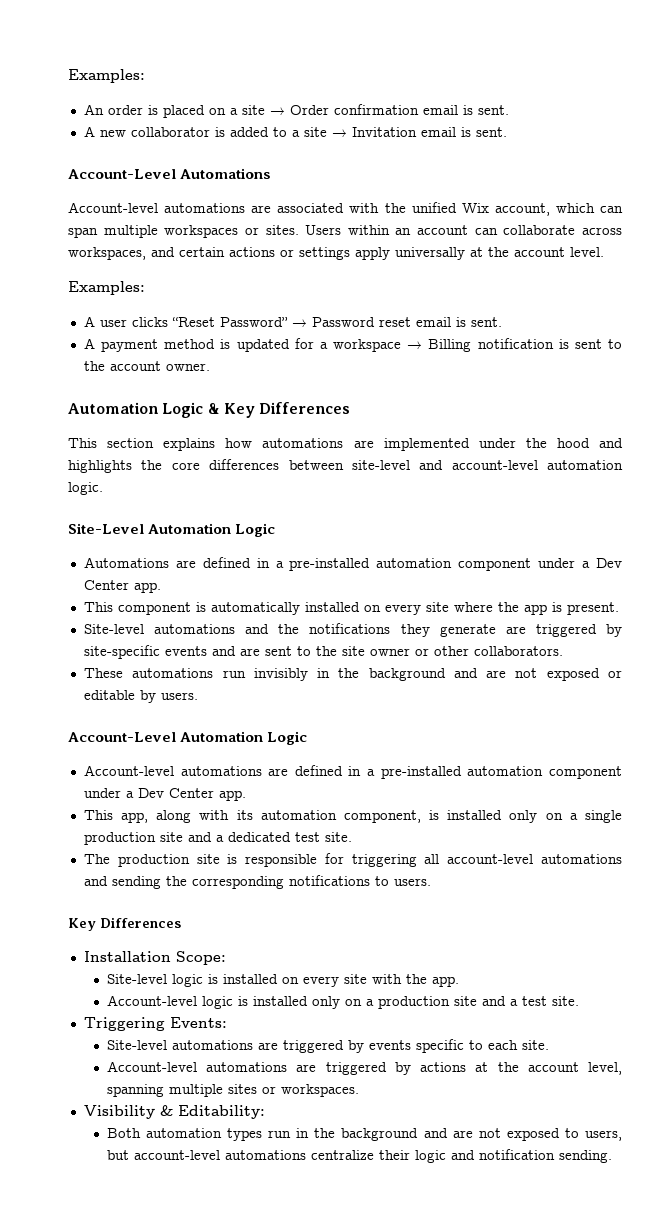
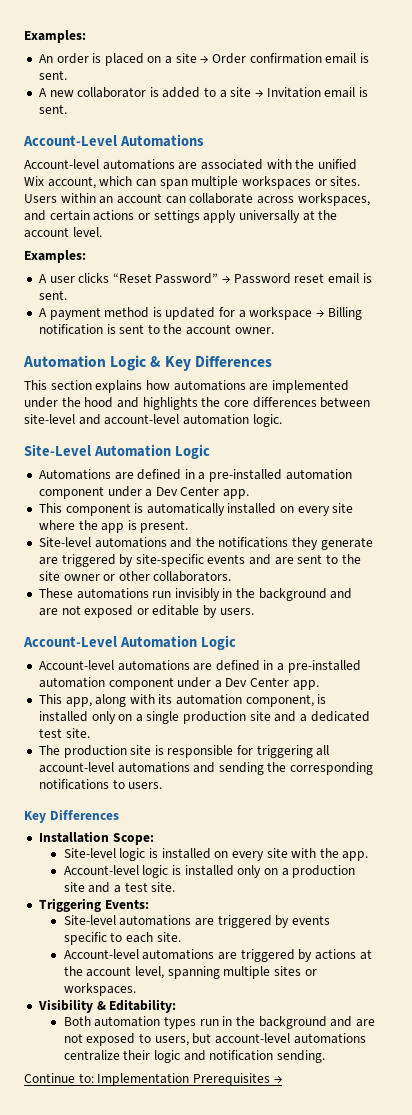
+ Continue to: Implementation Prerequisites →

